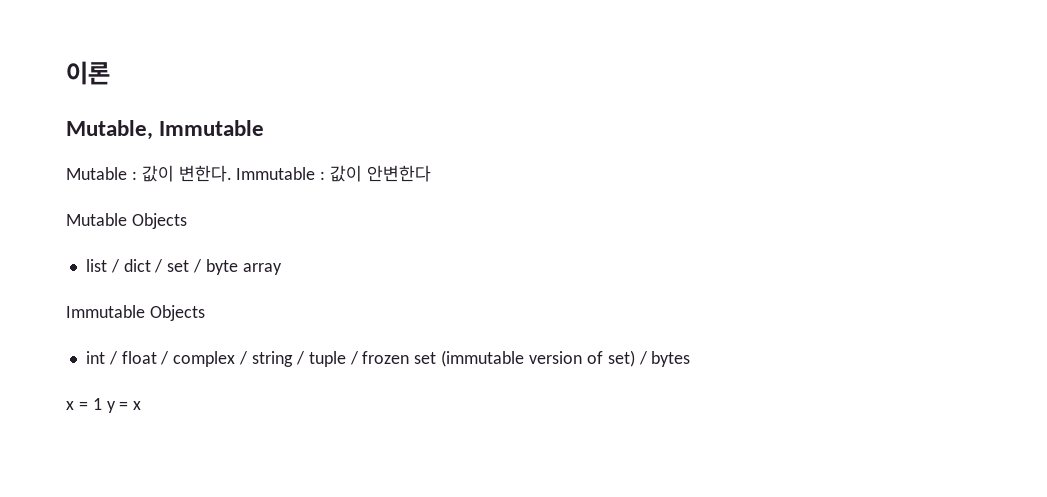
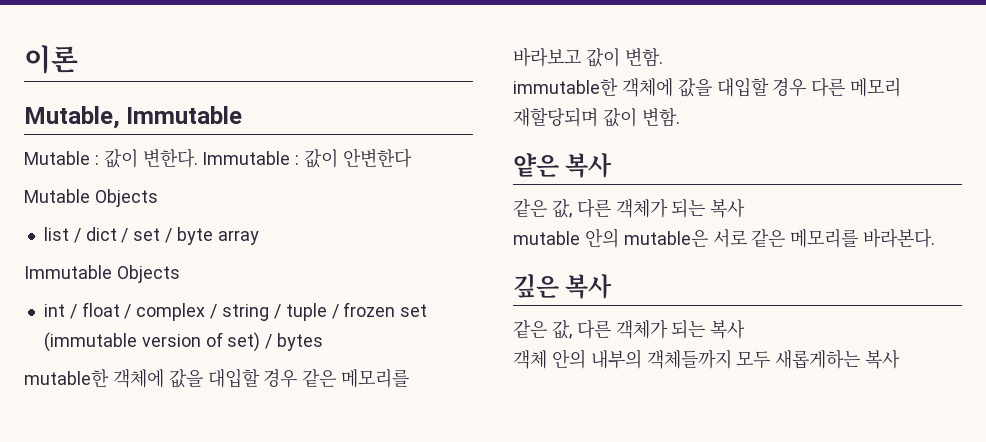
- x = 1 y = x
+ mutable한 객체에 값을 대입할 경우 같은 메모리를 바라보고 값이 변함.
+ immutable한 객체에 값을 대입할 경우 다른 메모리 재할당되며 값이 변함.
+ 얕은 복사
+ 같은 값, 다른 객체가 되는 복사
+ mutable 안의 mutable은 서로 같은 메모리를 바라본다.
+ 깊은 복사
+ 같은 값, 다른 객체가 되는 복사
+ 객체 안의 내부의 객체들까지 모두 새롭게하는 복사

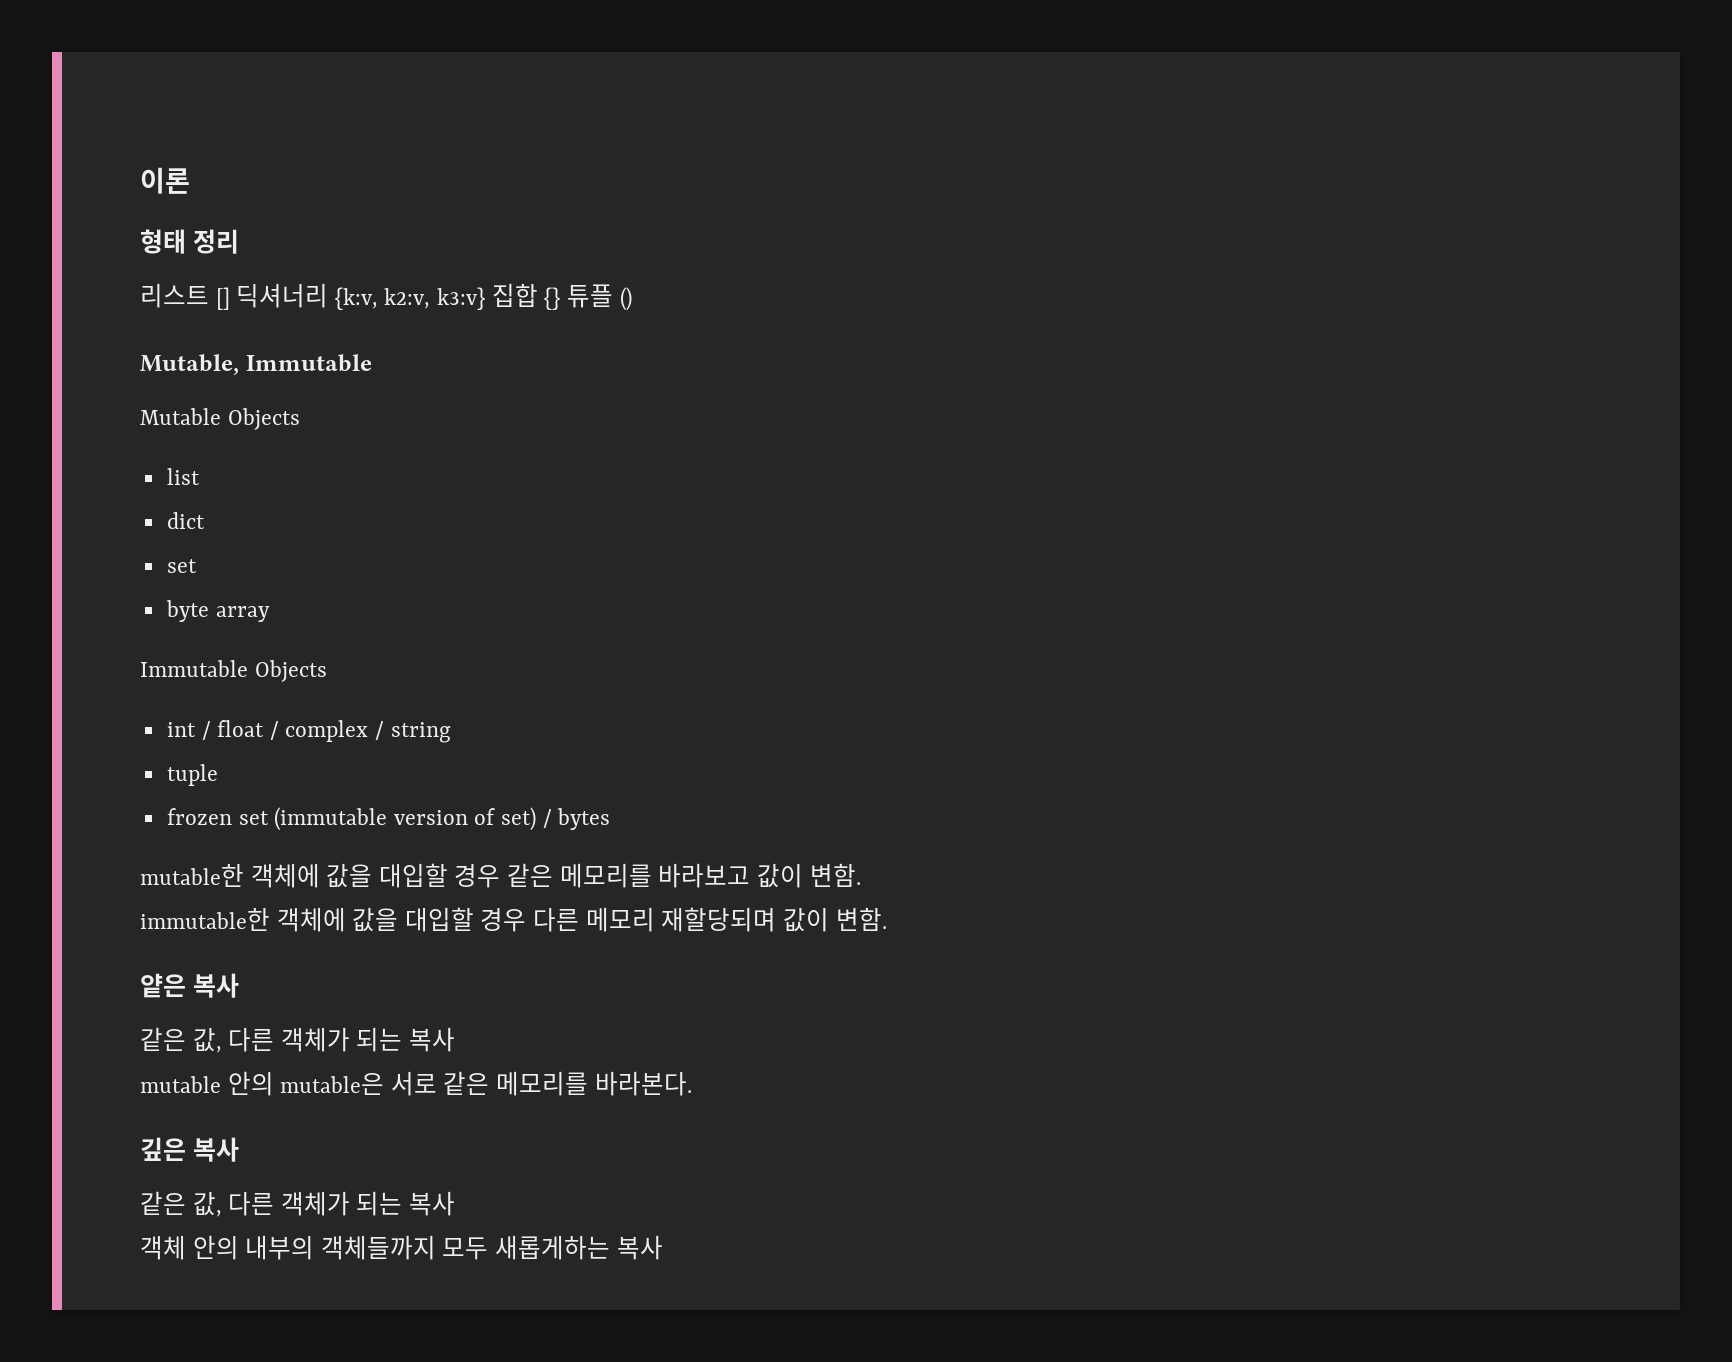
+ 형태 정리
+ 리스트 [] 딕셔너리 {k:v, k2:v, k3:v} 집합 {} 튜플 ()
  Mutable, Immutable
- Mutable : 값이 변한다. Immutable : 값이 안변한다
- list / dict / set / byte array
+ list
+ dict
+ set
+ byte array
- int / float / complex / string / tuple / frozen set (immutable version of set) / bytes
+ int / float / complex / string
+ tuple
+ frozen set (immutable version of set) / bytes

